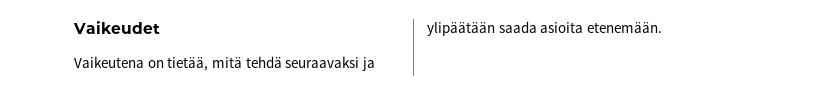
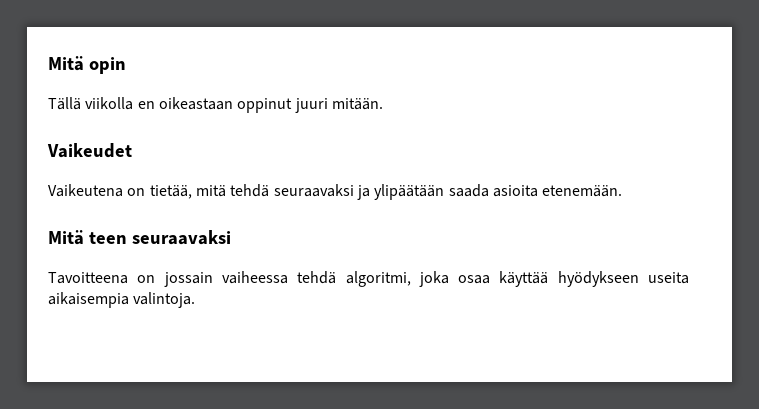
+ Mitä opin
+ Tällä viikolla en oikeastaan oppinut juuri mitään.
+ Mitä teen seuraavaksi
+ Tavoitteena on jossain vaiheessa tehdä algoritmi, joka osaa käyttää hyödykseen useita aikaisempia valintoja.

